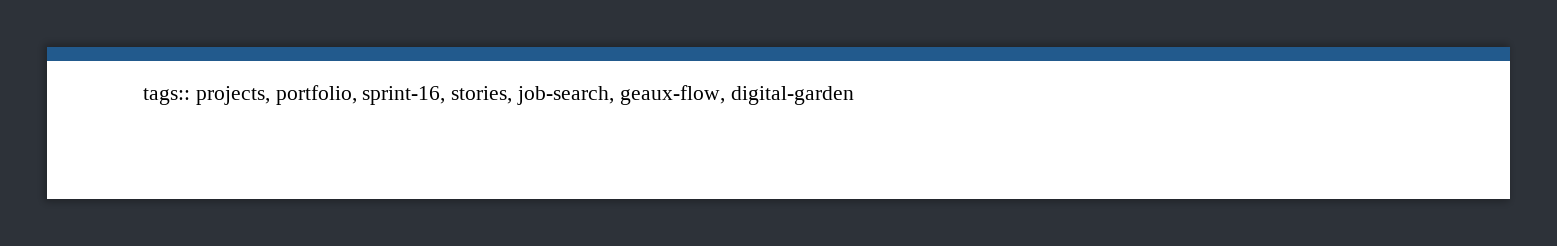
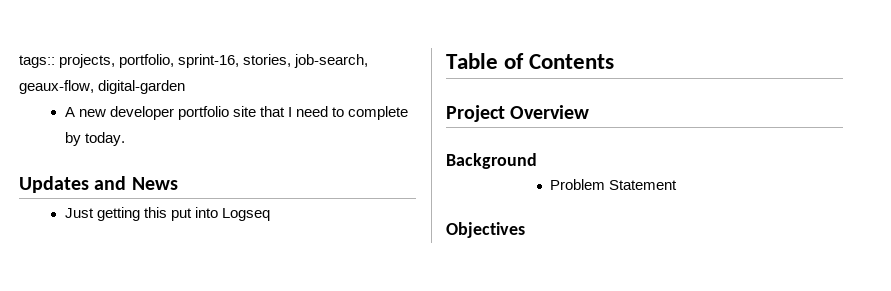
+ A new developer portfolio site that I need to complete by today.
+ Updates and News
+ Just getting this put into Logseq
+ Table of Contents
+ Project Overview
+ Background
+ Problem Statement
+ Objectives

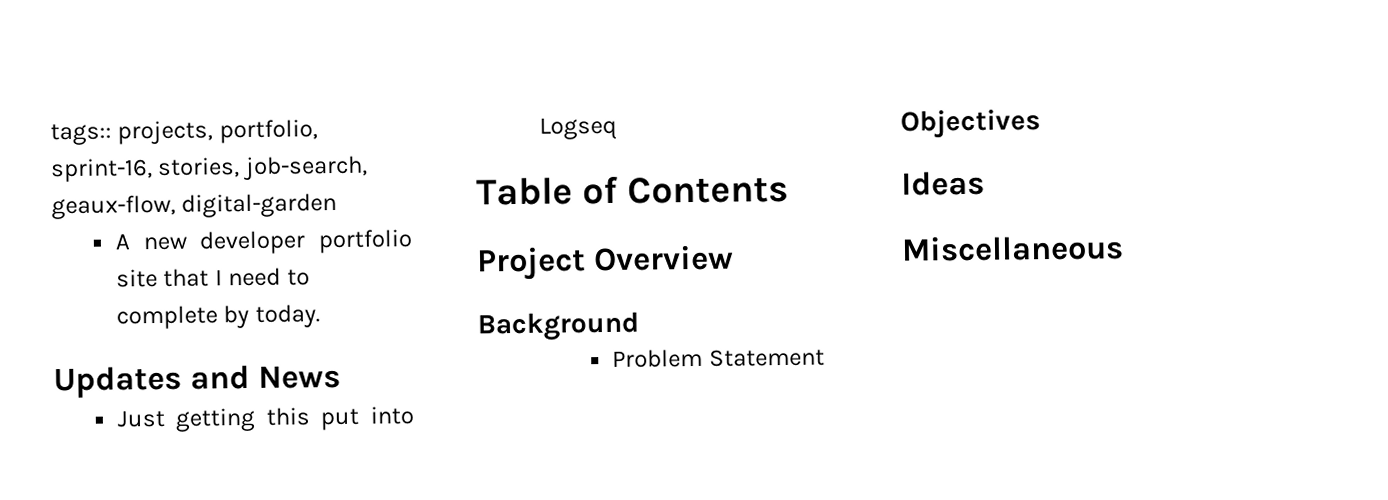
+ Ideas
+ Miscellaneous

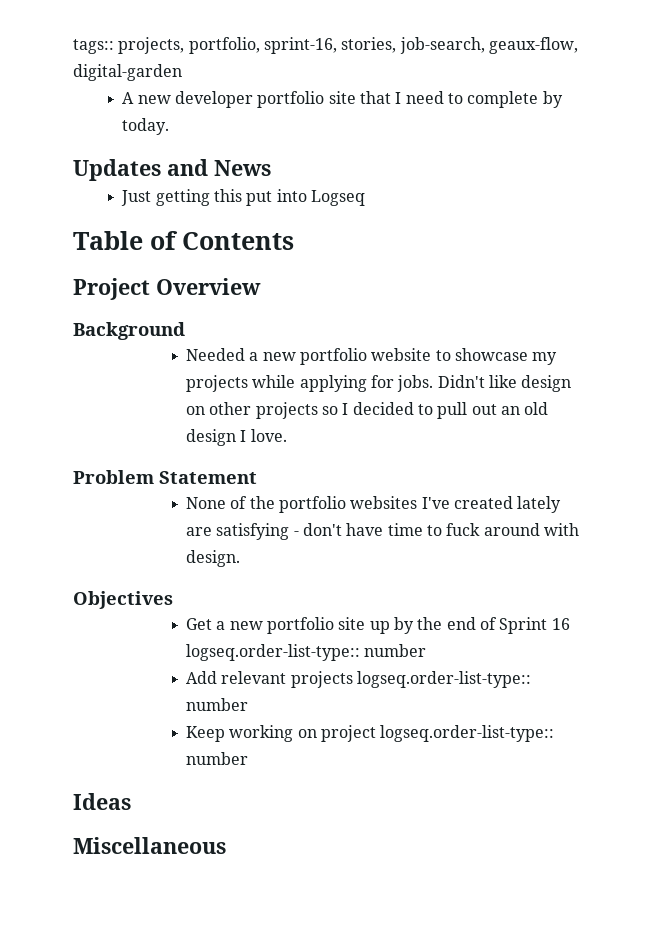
+ Needed a new portfolio website to showcase my projects while applying for jobs. Didn't like design on other projects so I decided to pull out an old design I love.
  Problem Statement
+ None of the portfolio websites I've created lately are satisfying - don't have time to fuck around with design.
  Objectives
+ Get a new portfolio site up by the end of Sprint 16 logseq.order-list-type:: number
+ Add relevant projects logseq.order-list-type:: number
+ Keep working on project logseq.order-list-type:: number

